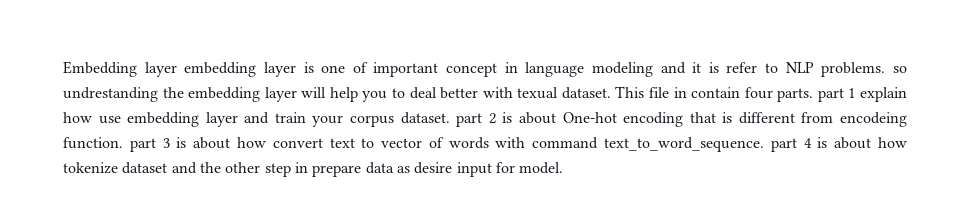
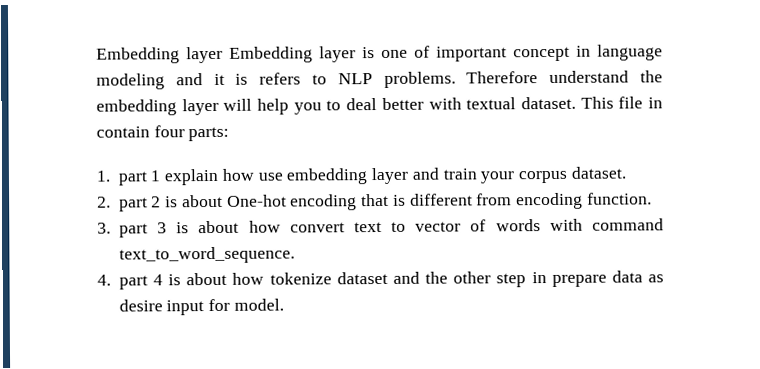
- Embedding layer embedding layer is one of important concept in language modeling and it is refer to NLP problems. so undrestanding the embedding layer will help you to deal better with texual dataset.
+ Embedding layer Embedding layer is one of important concept in language modeling and it is refers to NLP problems. Therefore understand the embedding layer will help you to deal better with textual dataset.
- This file in contain four parts. part 1 explain how use embedding layer and train your corpus dataset. part 2 is about One-hot encoding that is different from encodeing function. part 3 is about how convert text to vector of words with command text_to_word_sequence. part 4 is about how tokenize dataset and the other step in prepare data as desire input for model.
+ This file in contain four parts:
+ 1. part 1 explain how use embedding layer and train your corpus dataset.
+ 2. part 2 is about One-hot encoding that is different from encoding function.
+ 3. part 3 is about how convert text to vector of words with command text_to_word_sequence.
+ 4. part 4 is about how tokenize dataset and the other step in prepare data as desire input for model.

